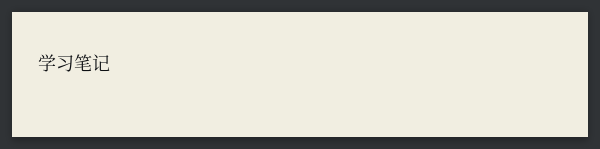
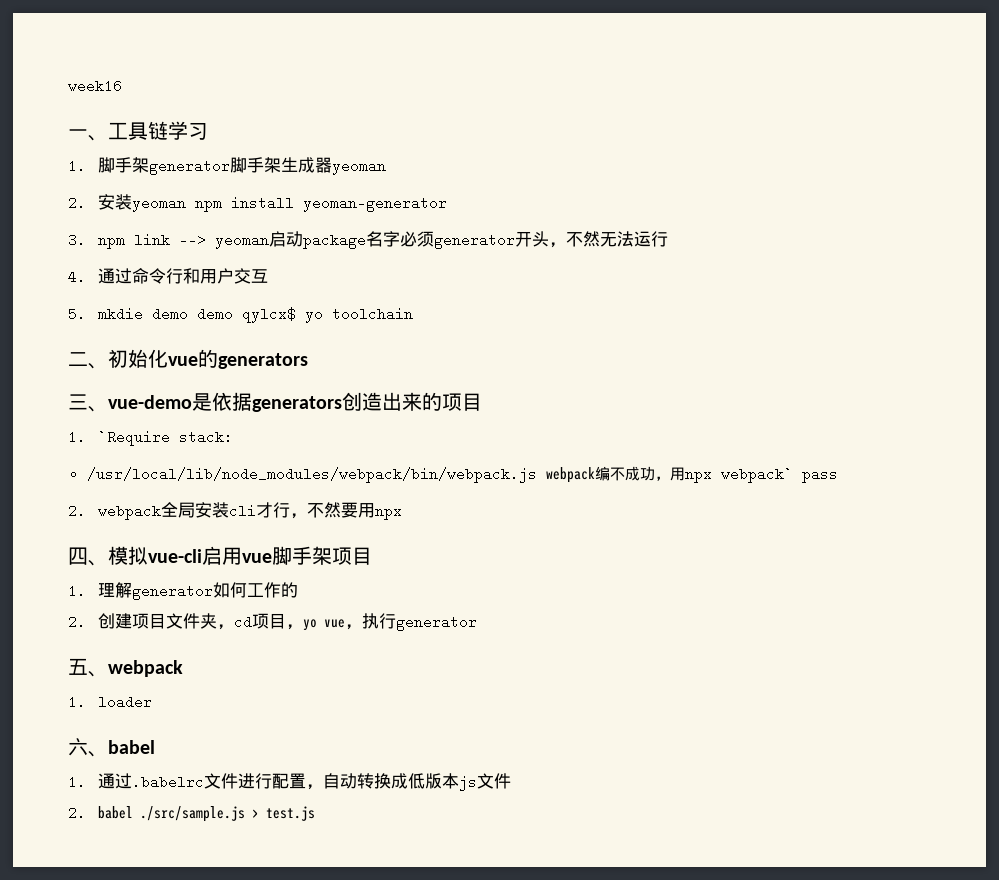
- 学习笔记
+ week16
+ 一、工具链学习
+ 1.脚手架generator脚手架生成器yeoman
+ 2.安装yeoman npm install yeoman-generator
+ 3. npm link --> yeoman启动package名字必须generator开头，不然无法运行
+ 4.通过命令行和用户交互
+ 5. mkdie demo demo qylcx$ yo toolchain
+ 二、初始化vue的generators
+ 三、vue-demo是依据generators创造出来的项目
+ 1. `Require stack:
+ /usr/local/lib/node_modules/webpack/bin/webpack.js webpack编不成功，用npx webpack` pass
+ 2. webpack全局安装cli才行，不然要用npx
+ 四、模拟vue-cli启用vue脚手架项目
+ 1.理解generator如何工作的
+ 2.创建项目文件夹，cd项目，yo vue，执行generator
+ 五、webpack
+ 1. loader
+ 六、babel
+ 1.通过.babelrc文件进行配置，自动转换成低版本js文件
+ 2. babel ./src/sample.js > test.js

